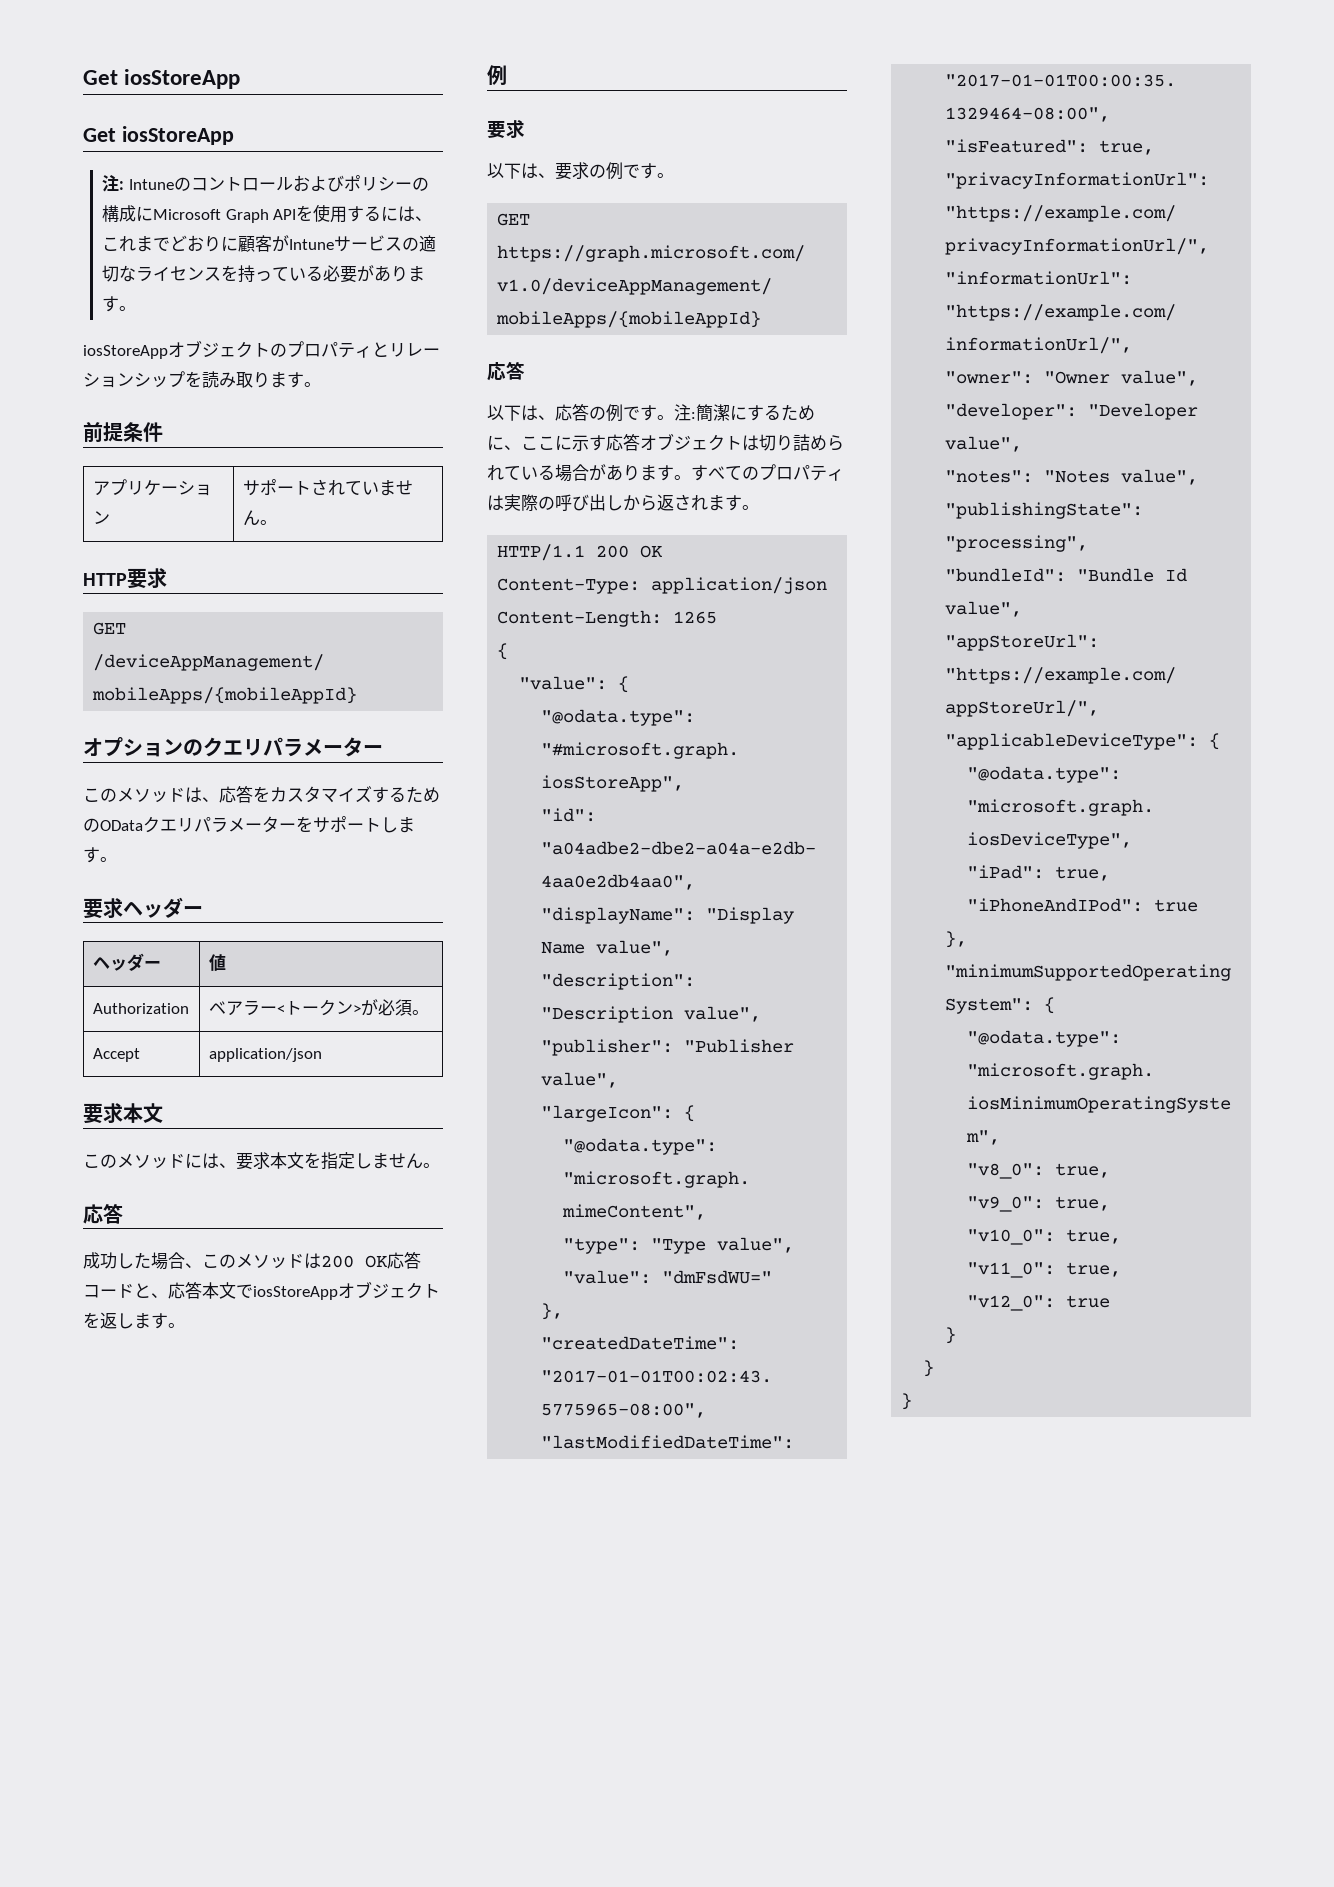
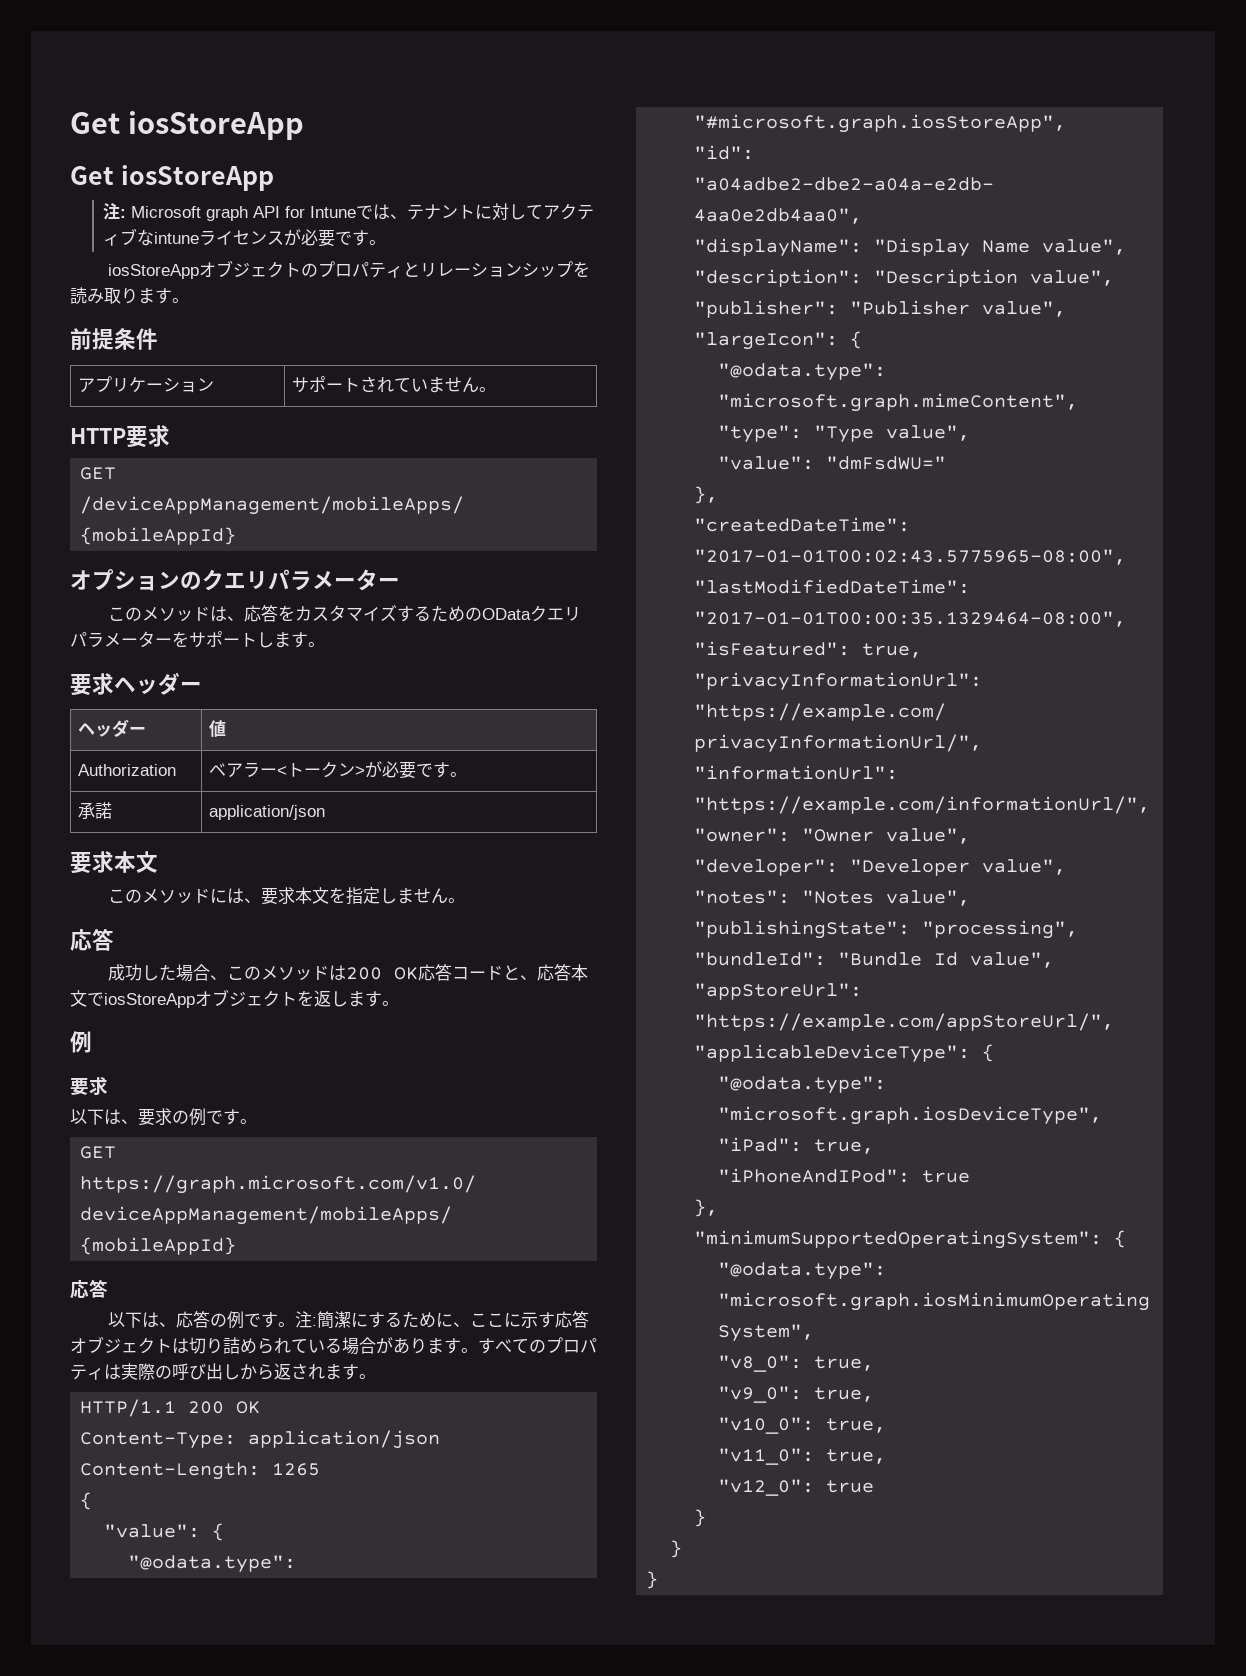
- 注: Intuneのコントロールおよびポリシーの構成にMicrosoft Graph APIを使用するには、これまでどおりに顧客がIntuneサービスの適切なライセンスを持っている必要があります。
+ 注: Microsoft graph API for Intuneでは、テナントに対してアクティブなintuneライセンスが必要です。
- Authorization | ベアラー<トークン>が必須。
- Accept | application/json
+ Authorization | ベアラー<トークン>が必要です。
+ 承諾 | application/json

